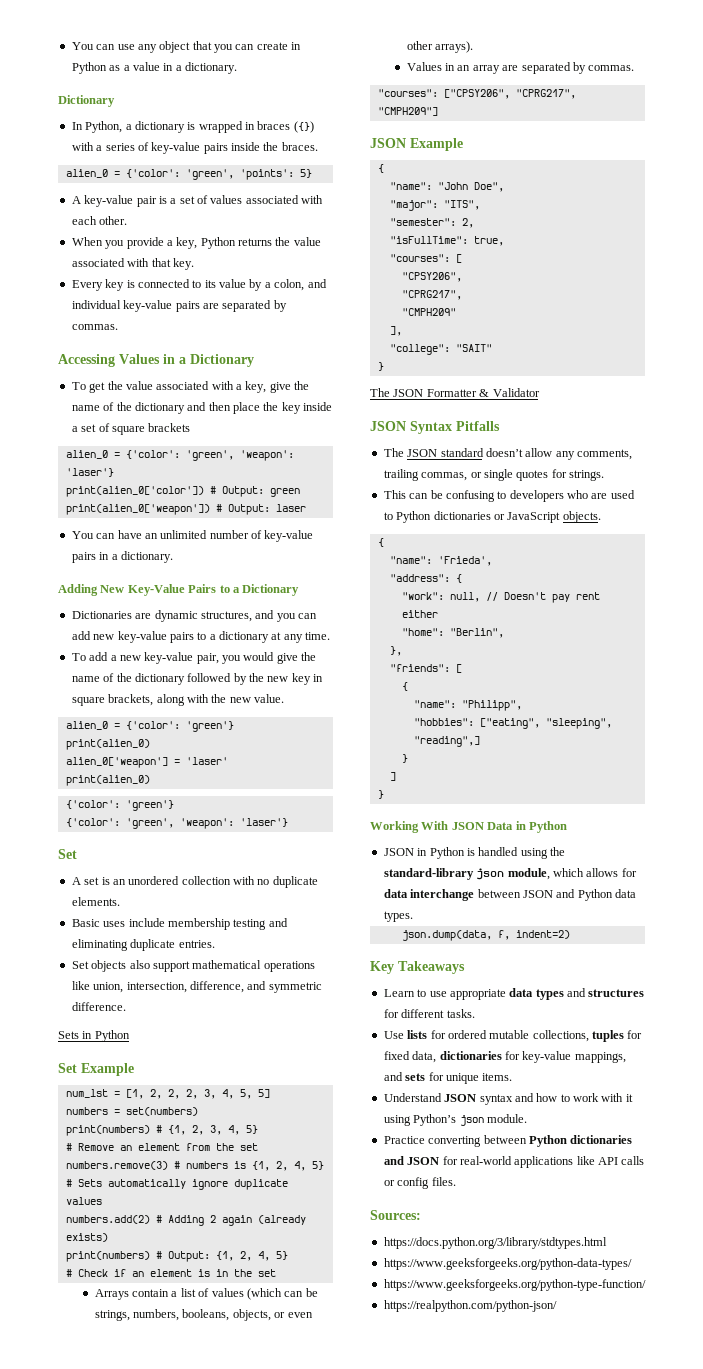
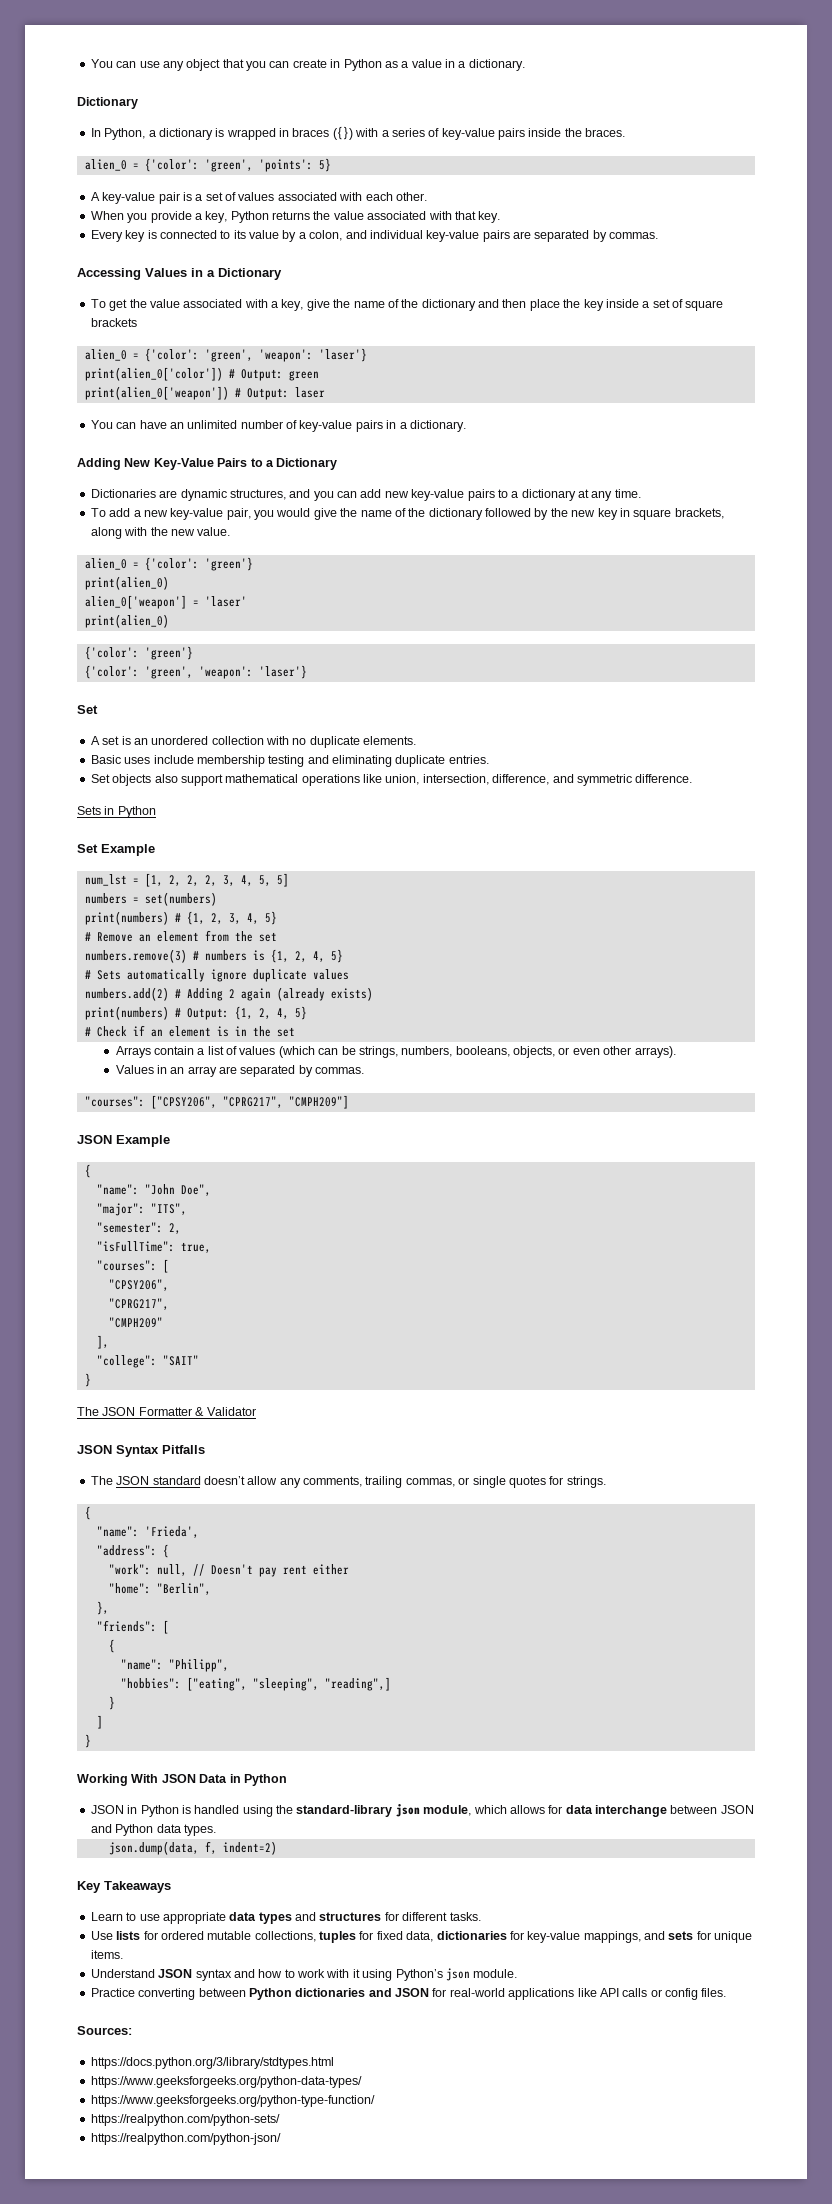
- This can be confusing to developers who are used to Python dictionaries or JavaScript objects.
+ https://realpython.com/python-sets/

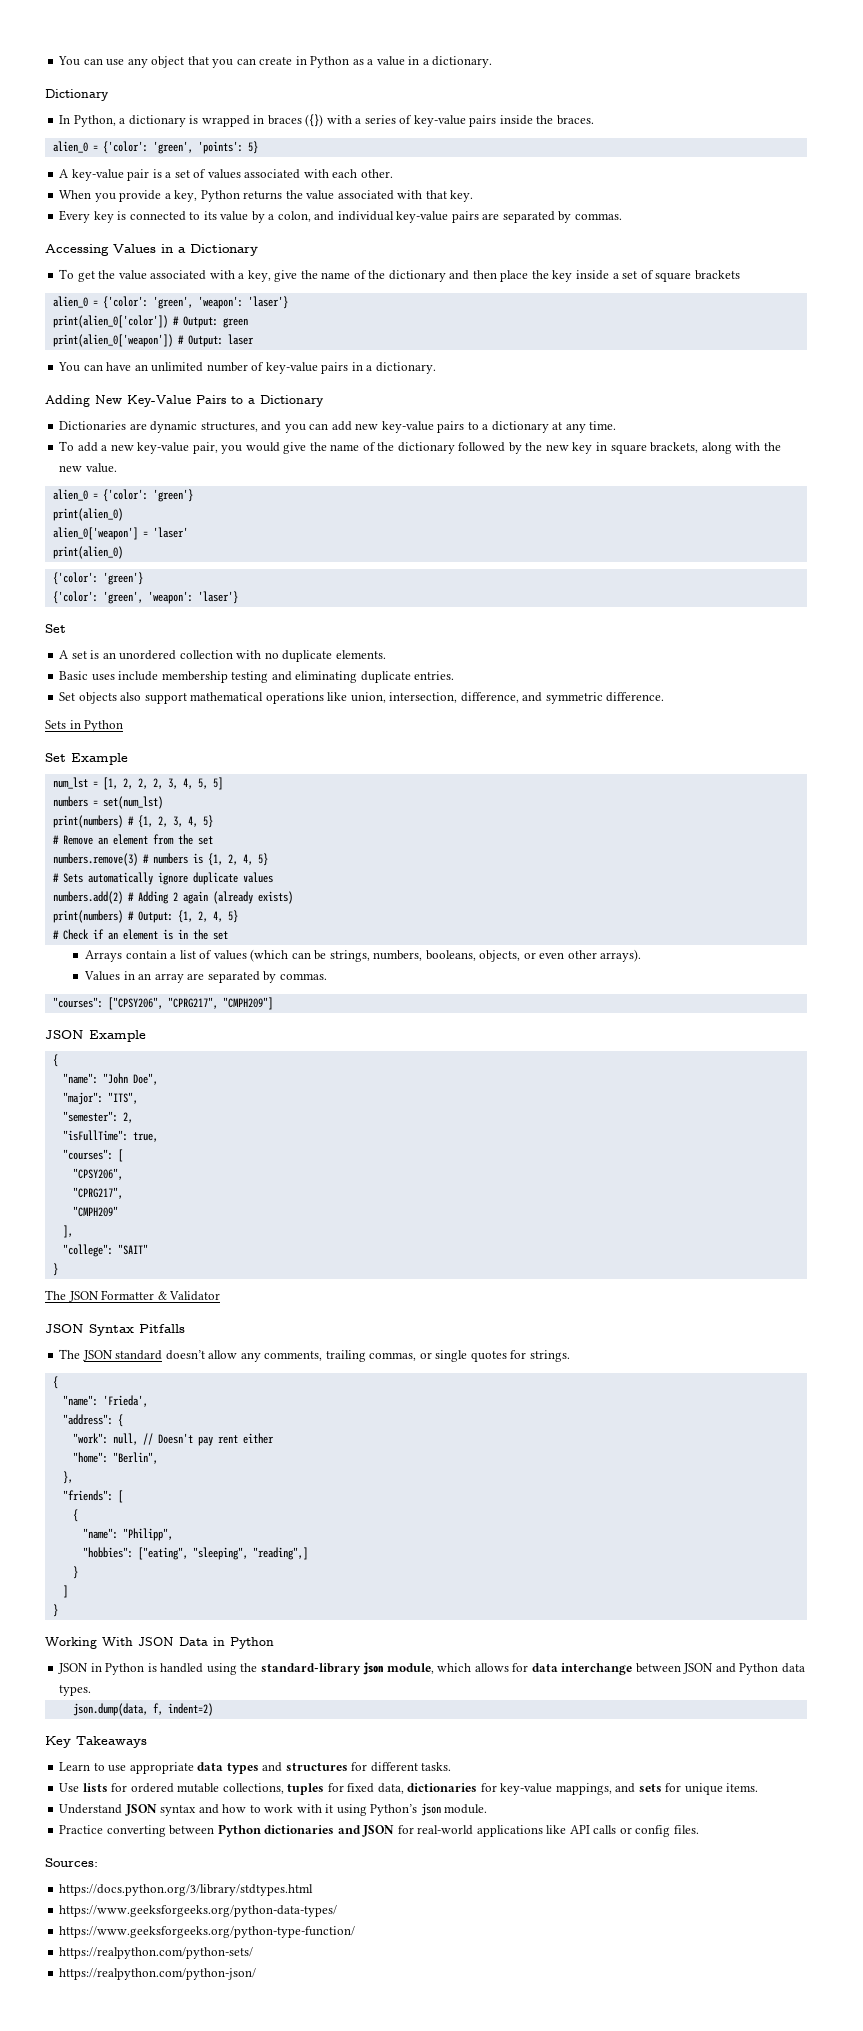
- numbers = set(numbers)
+ numbers = set(num_lst)

